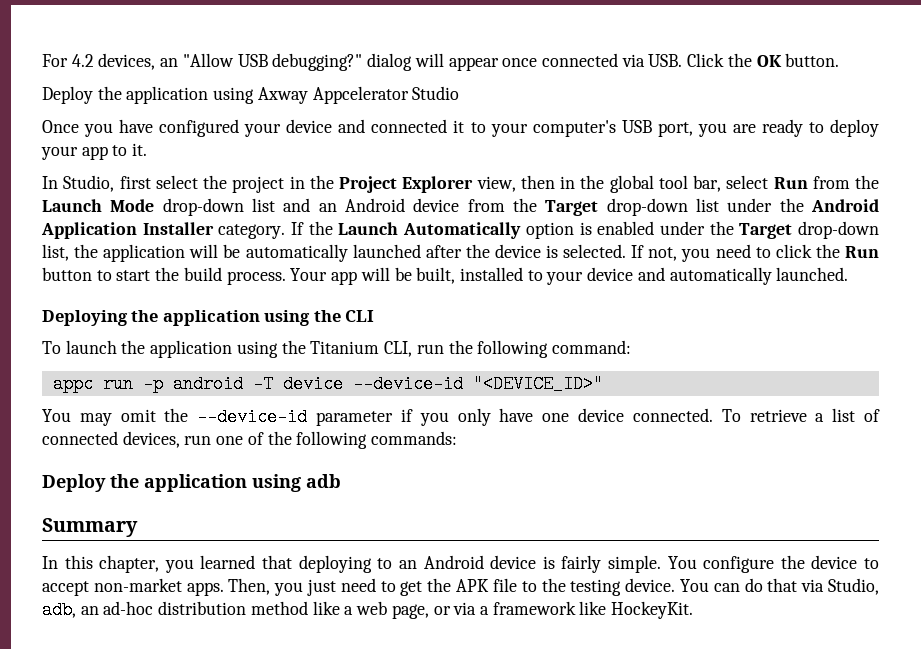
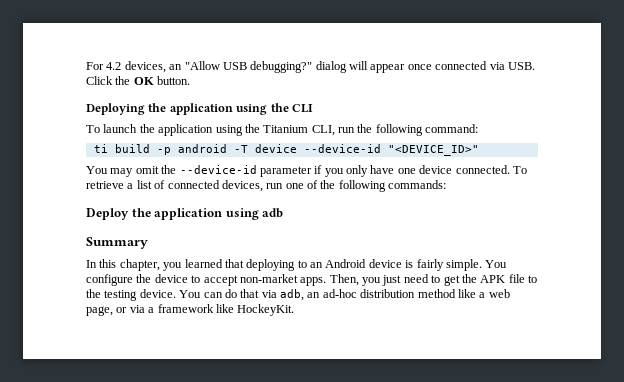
- Deploy the application using Axway Appcelerator Studio
- Once you have configured your device and connected it to your computer's USB port, you are ready to deploy your app to it.
- In Studio, first select the project in the Project Explorer view, then in the global tool bar, select Run from the Launch Mode drop-down list and an Android device from the Target drop-down list under the Android Application Installer category. If the Launch Automatically option is enabled under the Target drop-down list, the application will be automatically launched after the device is selected. If not, you need to click the Run button to start the build process. Your app will be built, installed to your device and automatically launched.
- appc run -p android -T device --device-id "<DEVICE_ID>"
+ ti build -p android -T device --device-id "<DEVICE_ID>"
- You can do that via Studio, adb, an ad-hoc distribution method like a web page, or via a framework like HockeyKit.
+ You can do that via adb, an ad-hoc distribution method like a web page, or via a framework like HockeyKit.

